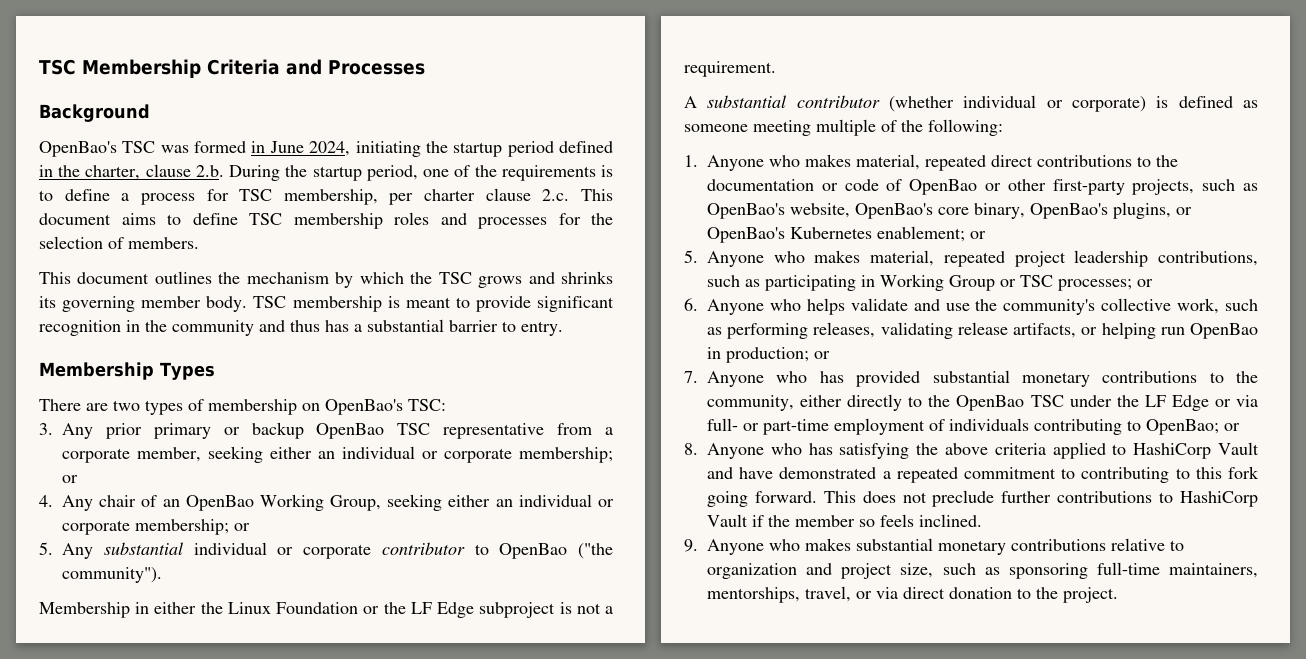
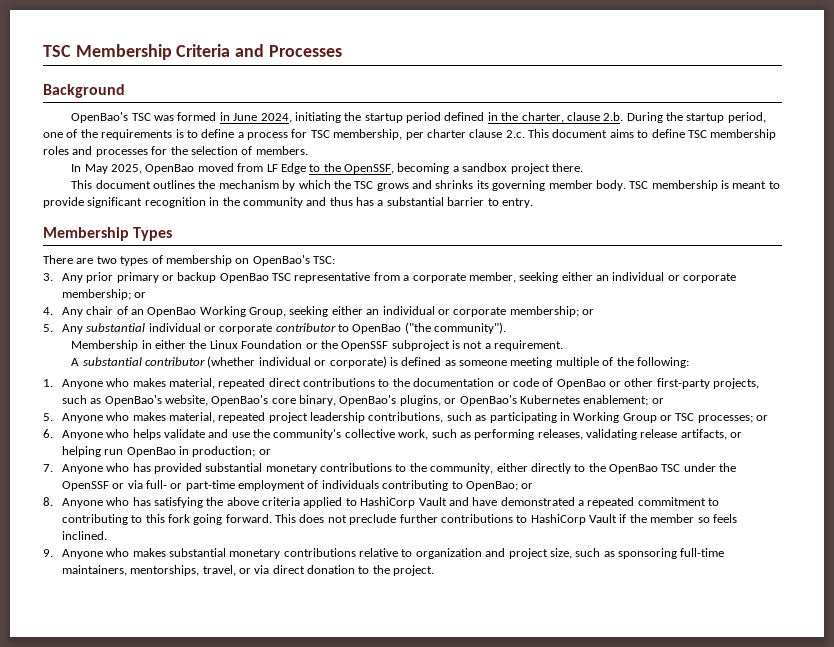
+ In May 2025, OpenBao moved from LF Edge to the OpenSSF, becoming a sandbox project there.
- Membership in either the Linux Foundation or the LF Edge subproject is not a requirement.
+ Membership in either the Linux Foundation or the OpenSSF subproject is not a requirement.
- 7. Anyone who has provided substantial monetary contributions to the community, either directly to the OpenBao TSC under the LF Edge or via full- or part-time employment of individuals contributing to OpenBao; or
+ 7. Anyone who has provided substantial monetary contributions to the community, either directly to the OpenBao TSC under the OpenSSF or via full- or part-time employment of individuals contributing to OpenBao; or

